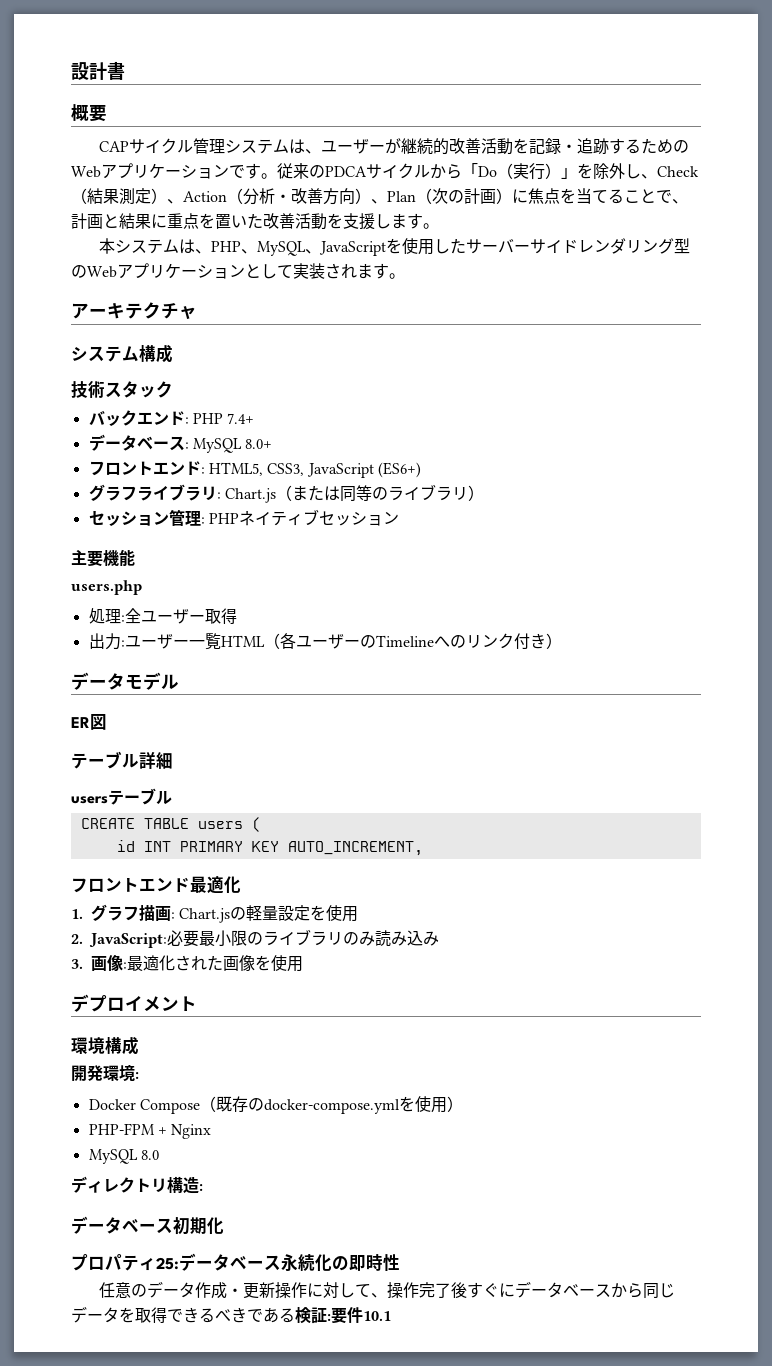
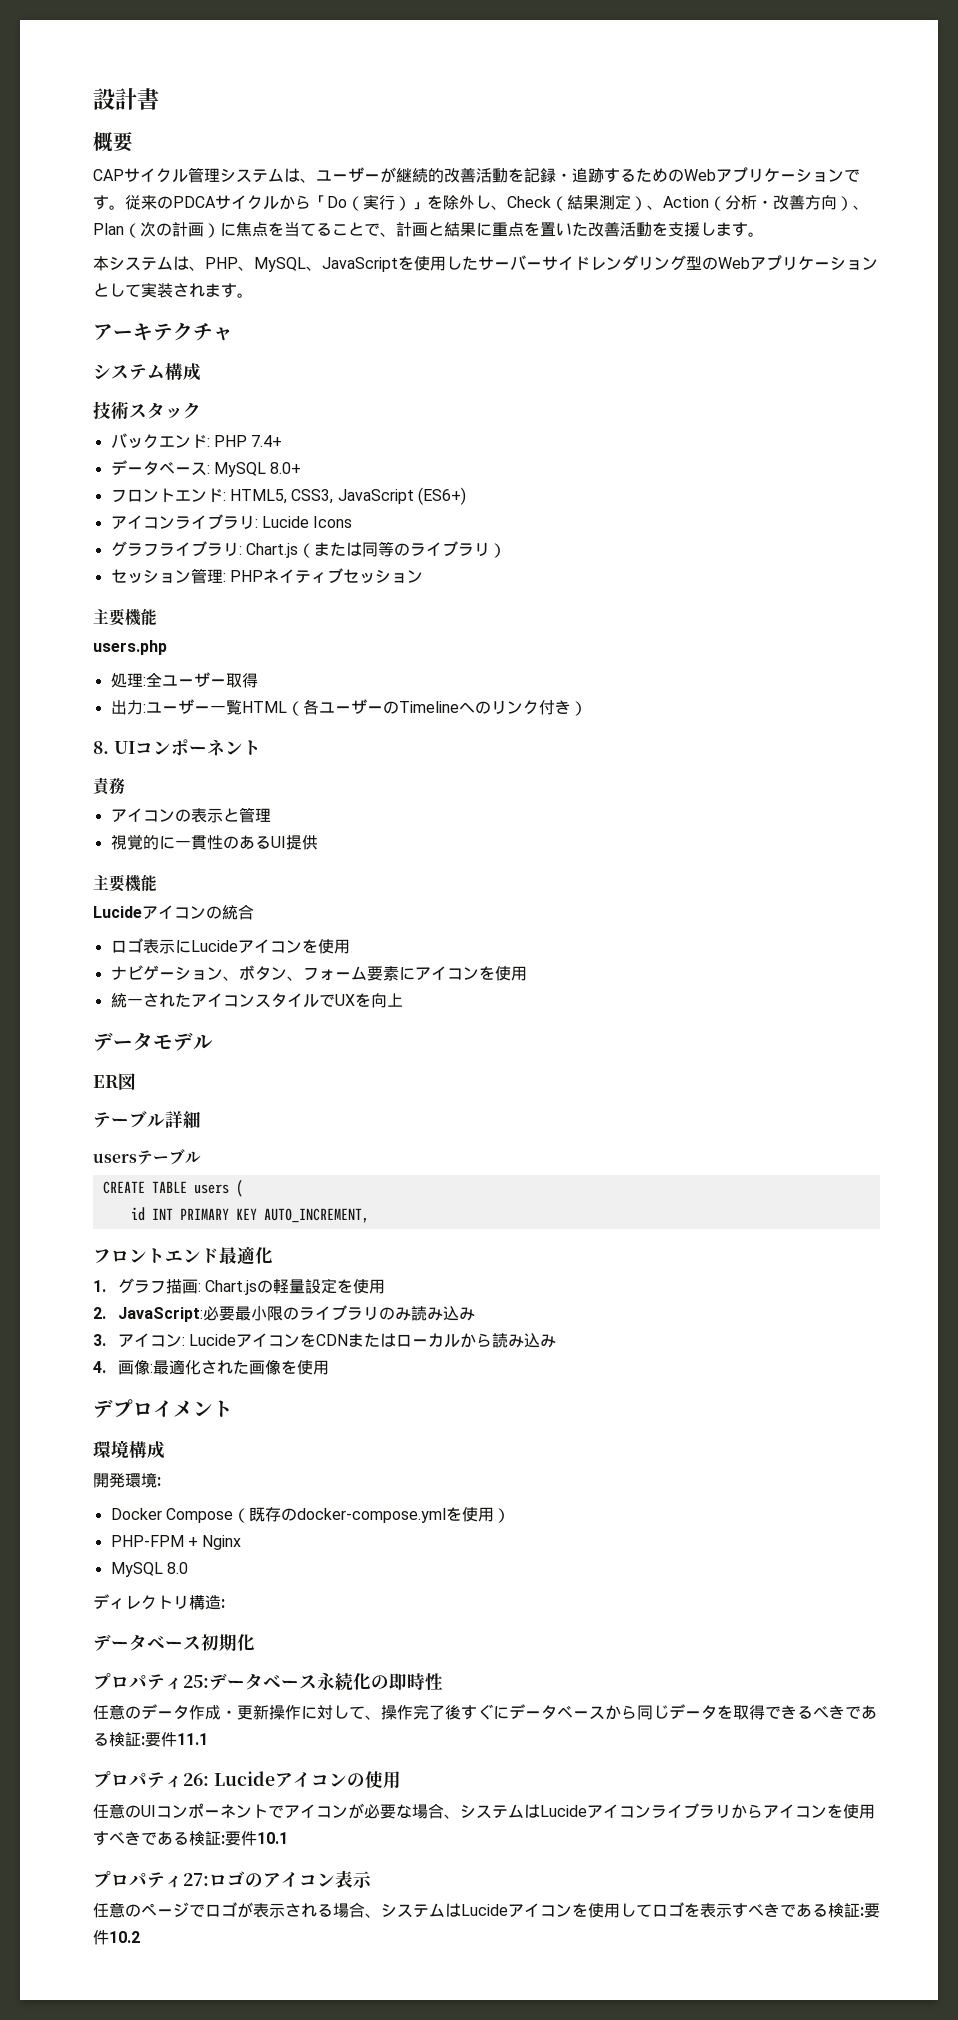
+ アイコンライブラリ: Lucide Icons
+ 8. UIコンポーネント
+ 責務
+ アイコンの表示と管理
+ 視覚的に一貫性のあるUI提供
+ 主要機能
+ Lucideアイコンの統合
+ ロゴ表示にLucideアイコンを使用
+ ナビゲーション、ボタン、フォーム要素にアイコンを使用
+ 統一されたアイコンスタイルでUXを向上
- 3.画像:最適化された画像を使用
+ 3.アイコン: LucideアイコンをCDNまたはローカルから読み込み
+ 4.画像:最適化された画像を使用
- 任意のデータ作成・更新操作に対して、操作完了後すぐにデータベースから同じデータを取得できるべきである検証:要件10.1
+ 任意のデータ作成・更新操作に対して、操作完了後すぐにデータベースから同じデータを取得できるべきである検証:要件11.1
+ プロパティ26: Lucideアイコンの使用
+ 任意のUIコンポーネントでアイコンが必要な場合、システムはLucideアイコンライブラリからアイコンを使用すべきである検証:要件10.1
+ プロパティ27:ロゴのアイコン表示
+ 任意のページでロゴが表示される場合、システムはLucideアイコンを使用してロゴを表示すべきである検証:要件10.2

